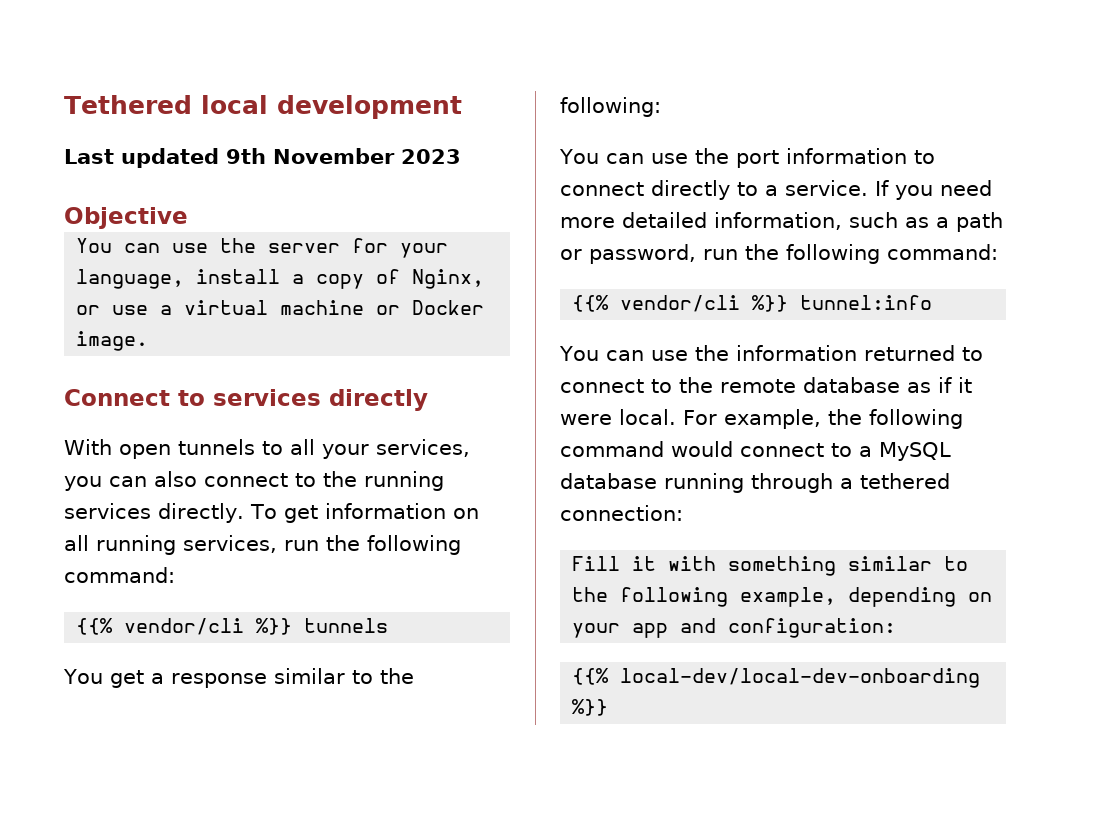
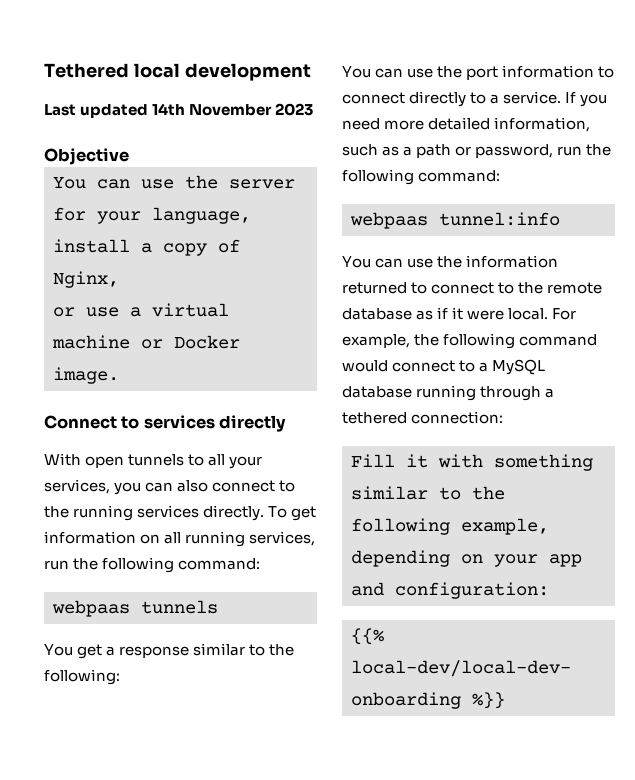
- Last updated 9th November 2023
+ Last updated 14th November 2023
- {{% vendor/cli %}} tunnels
+ webpaas tunnels
- {{% vendor/cli %}} tunnel:info
+ webpaas tunnel:info

